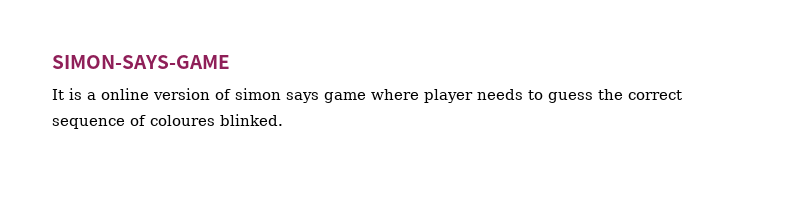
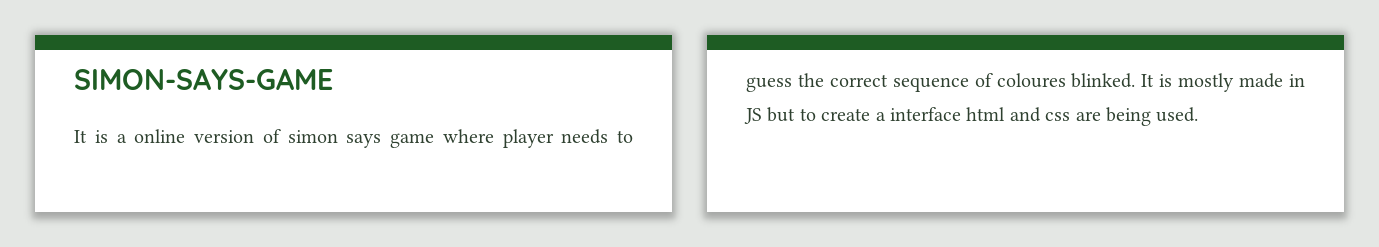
+ It is mostly made in JS but to create a interface html and css are being used.

